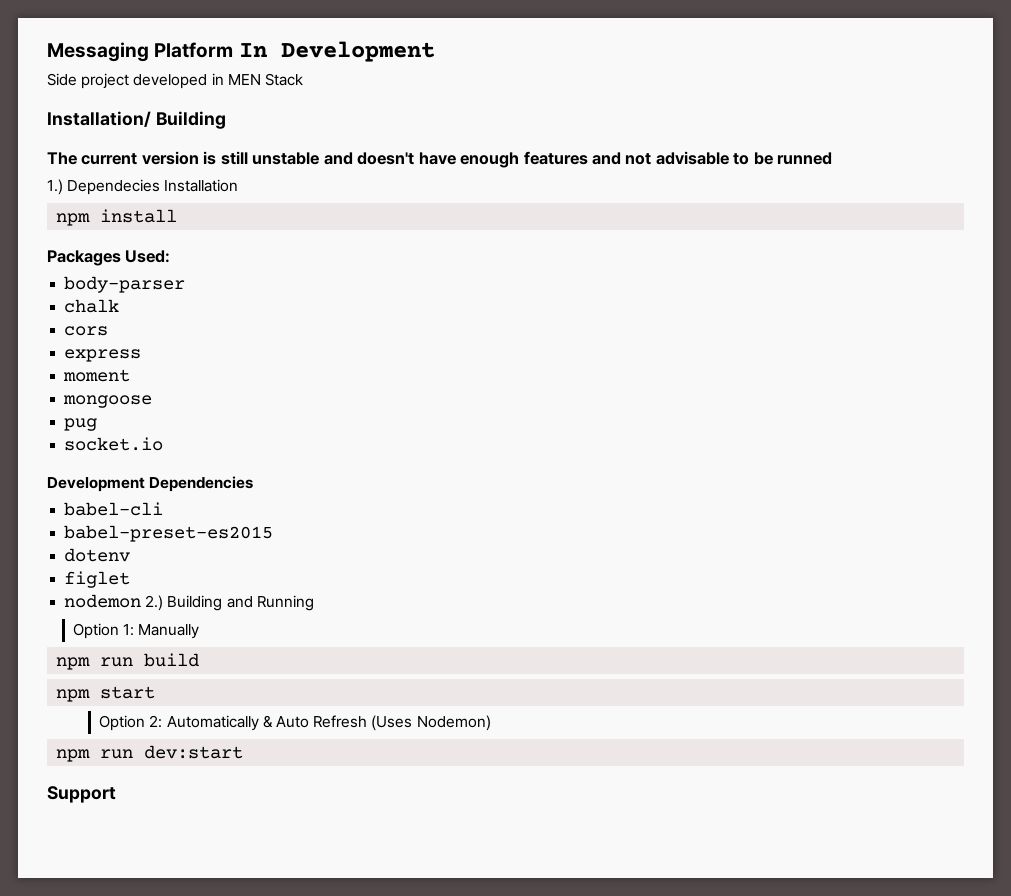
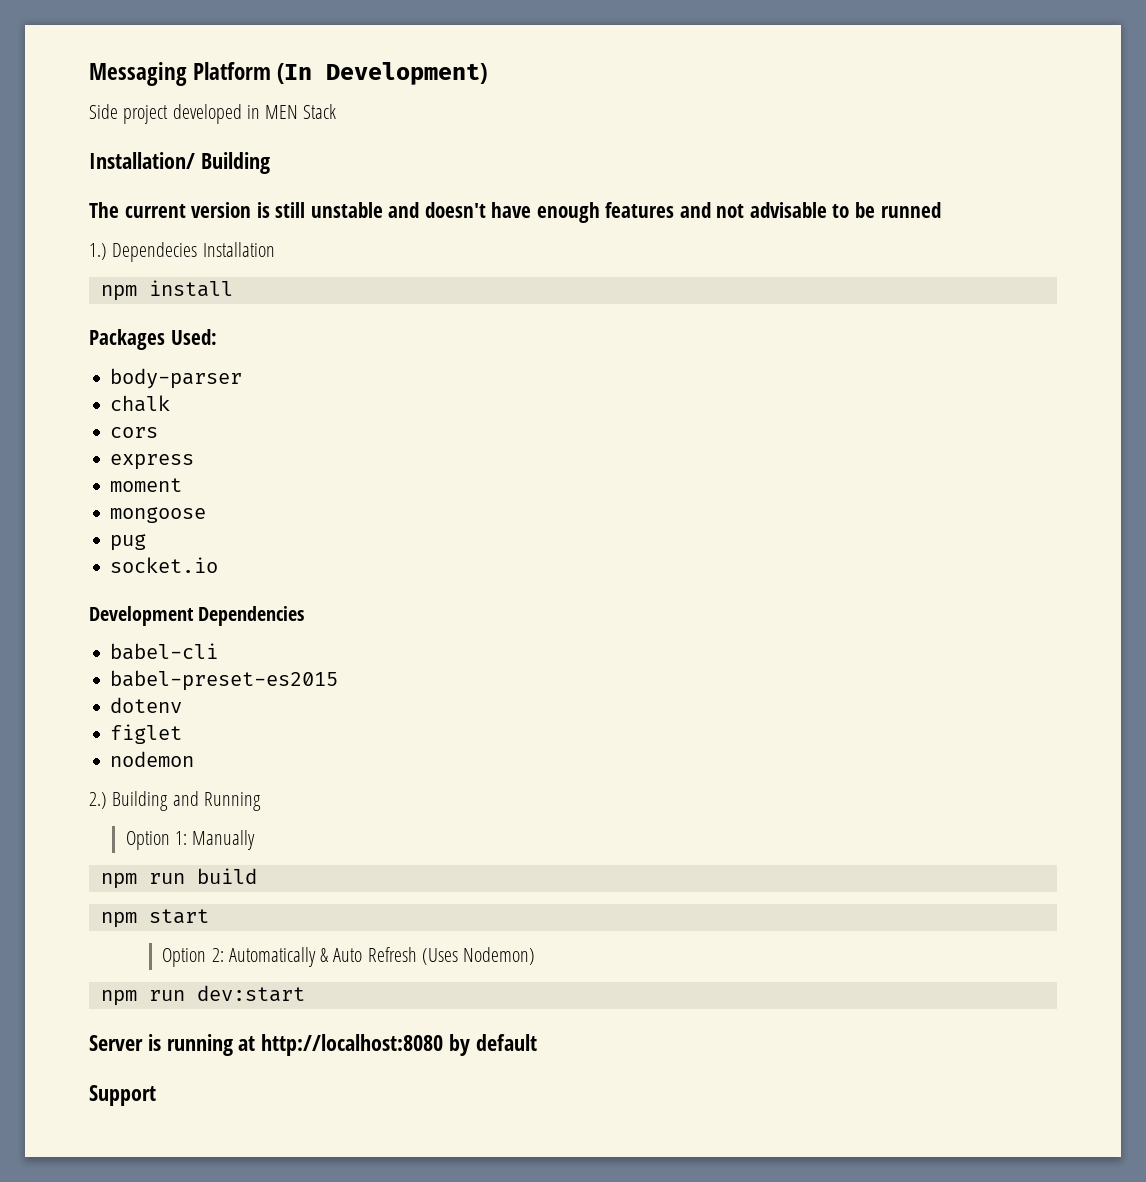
- Messaging Platform In Development
+ Messaging Platform (In Development)
- nodemon 2.) Building and Running
+ nodemon
+ 2.) Building and Running
+ Server is running at http://localhost:8080 by default

